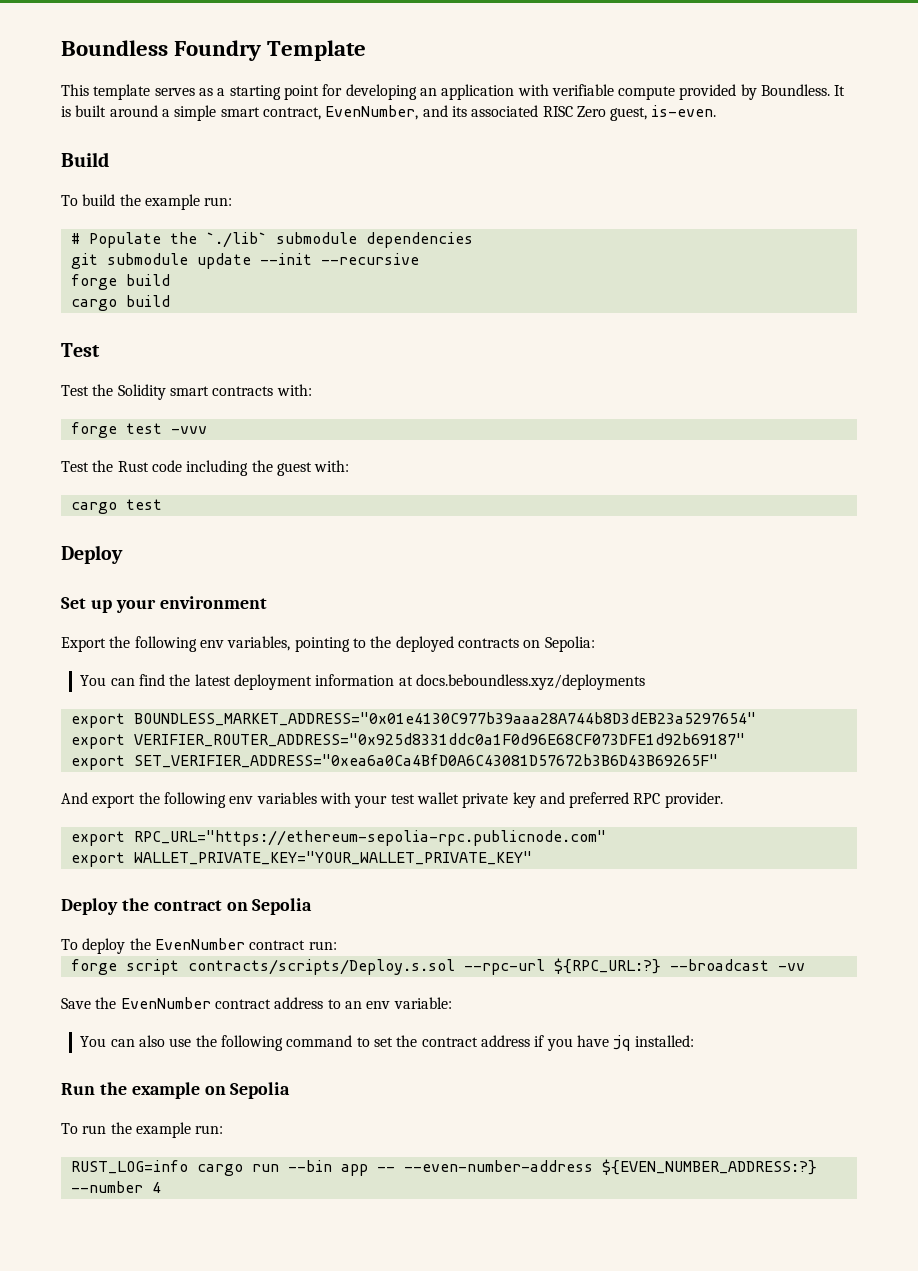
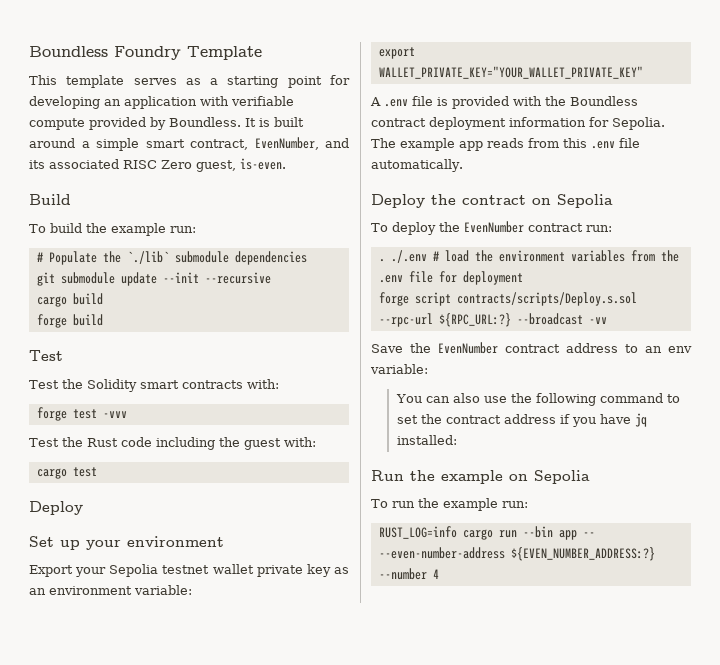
+ cargo build
  forge build
- cargo build
- Export the following env variables, pointing to the deployed contracts on Sepolia:
- You can find the latest deployment information at docs.beboundless.xyz/deployments
- export BOUNDLESS_MARKET_ADDRESS="0x01e4130C977b39aaa28A744b8D3dEB23a5297654"
- export VERIFIER_ROUTER_ADDRESS="0x925d8331ddc0a1F0d96E68CF073DFE1d92b69187"
- export SET_VERIFIER_ADDRESS="0xea6a0Ca4BfD0A6C43081D57672b3B6D43B69265F"
- And export the following env variables with your test wallet private key and preferred RPC provider.
- export RPC_URL="https://ethereum-sepolia-rpc.publicnode.com"
+ Export your Sepolia testnet wallet private key as an environment variable:
  export WALLET_PRIVATE_KEY="YOUR_WALLET_PRIVATE_KEY"
+ A .env file is provided with the Boundless contract deployment information for Sepolia. The example app reads from this .env file automatically.
+ . ./.env # load the environment variables from the .env file for deployment

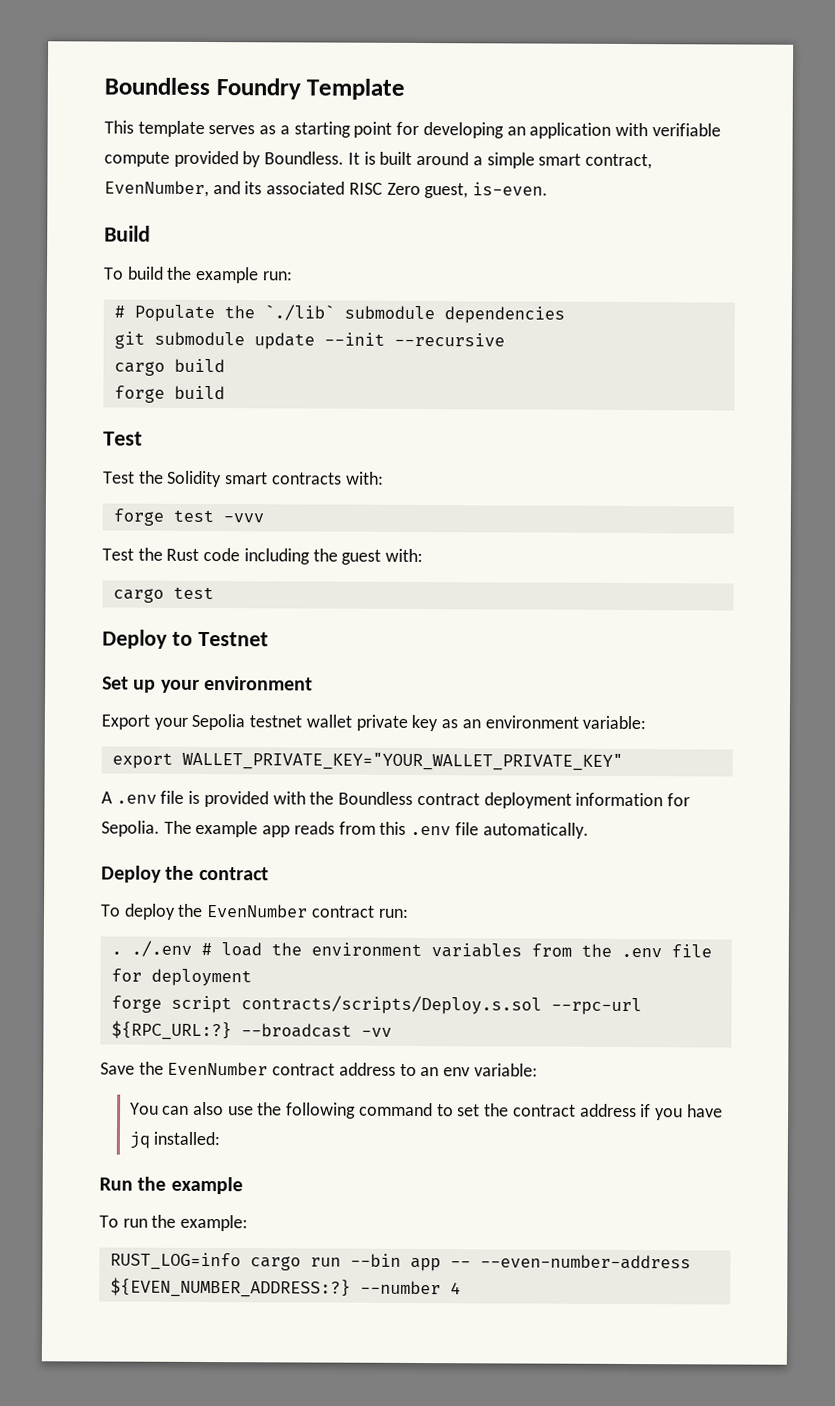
  cargo test
- Deploy
+ Deploy to Testnet
- Deploy the contract on Sepolia
+ Deploy the contract
- Run the example on Sepolia
+ Run the example
- To run the example run:
+ To run the example:

